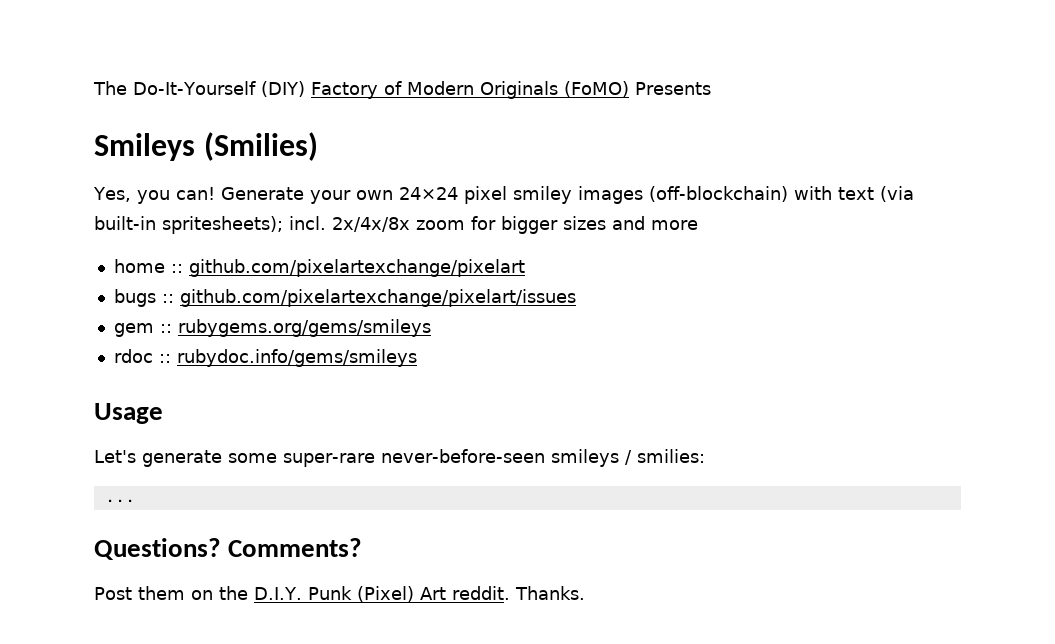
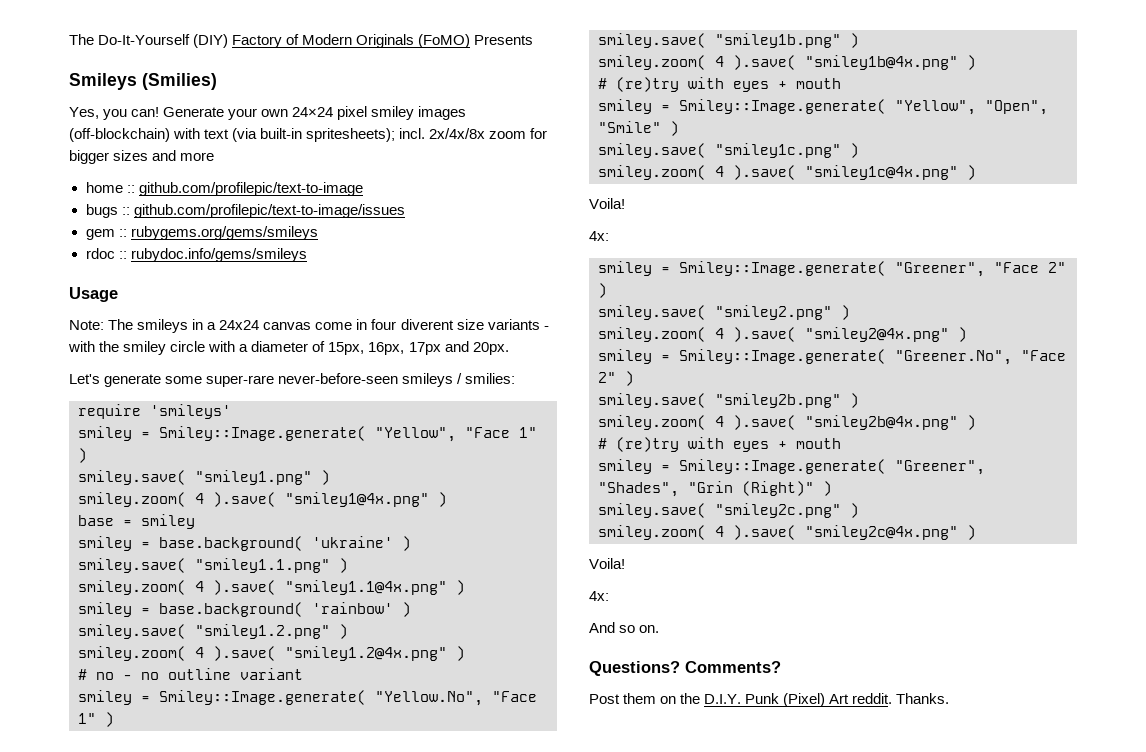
- home :: github.com/pixelartexchange/pixelart
+ home :: github.com/profilepic/text-to-image
- bugs :: github.com/pixelartexchange/pixelart/issues
+ bugs :: github.com/profilepic/text-to-image/issues
+ Note: The smileys in a 24x24 canvas come in four diverent size variants - with the smiley circle with a diameter of 15px, 16px, 17px and 20px.
- ...
+ require 'smileys'
+ smiley = Smiley::Image.generate( "Yellow", "Face 1" )
+ smiley.save( "smiley1.png" )
+ smiley.zoom( 4 ).save( "smiley1@4x.png" )
+ base = smiley
+ smiley = base.background( 'ukraine' )
+ smiley.save( "smiley1.1.png" )
+ smiley.zoom( 4 ).save( "smiley1.1@4x.png" )
+ smiley = base.background( 'rainbow' )
+ smiley.save( "smiley1.2.png" )
+ smiley.zoom( 4 ).save( "smiley1.2@4x.png" )
+ # no - no outline variant
+ smiley = Smiley::Image.generate( "Yellow.No", "Face 1" )
+ smiley.save( "smiley1b.png" )
+ smiley.zoom( 4 ).save( "smiley1b@4x.png" )
+ # (re)try with eyes + mouth
+ smiley = Smiley::Image.generate( "Yellow", "Open", "Smile" )
+ smiley.save( "smiley1c.png" )
+ smiley.zoom( 4 ).save( "smiley1c@4x.png" )
+ Voila!
+ 4x:
+ smiley = Smiley::Image.generate( "Greener", "Face 2" )
+ smiley.save( "smiley2.png" )
+ smiley.zoom( 4 ).save( "smiley2@4x.png" )
+ smiley = Smiley::Image.generate( "Greener.No", "Face 2" )
+ smiley.save( "smiley2b.png" )
+ smiley.zoom( 4 ).save( "smiley2b@4x.png" )
+ # (re)try with eyes + mouth
+ smiley = Smiley::Image.generate( "Greener", "Shades", "Grin (Right)" )
+ smiley.save( "smiley2c.png" )
+ smiley.zoom( 4 ).save( "smiley2c@4x.png" )
+ Voila!
+ 4x:
+ And so on.

